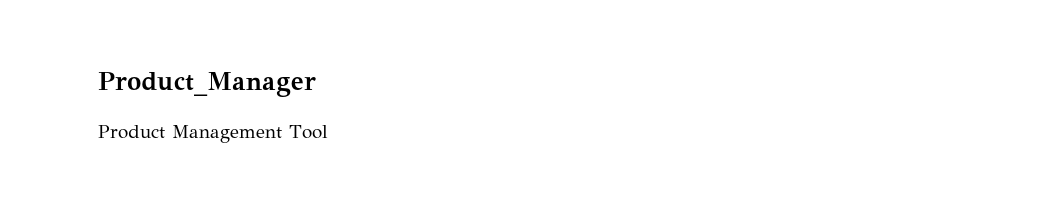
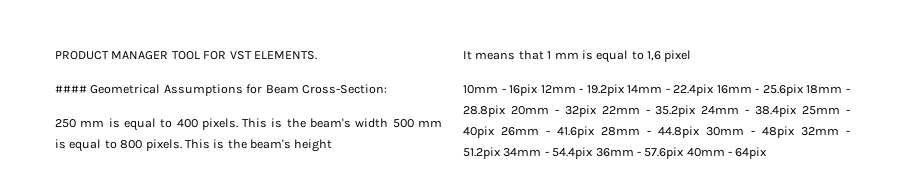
- Product_Manager
- Product Management Tool
+ PRODUCT MANAGER TOOL FOR VST ELEMENTS.
+ #### Geometrical Assumptions for Beam Cross-Section:
+ 250 mm is equal to 400 pixels. This is the beam's width 500 mm is equal to 800 pixels. This is the beam's height
+ It means that 1 mm is equal to 1,6 pixel
+ 10mm - 16pix 12mm - 19.2pix 14mm - 22.4pix 16mm - 25.6pix 18mm - 28.8pix 20mm - 32pix 22mm - 35.2pix 24mm - 38.4pix 25mm - 40pix 26mm - 41.6pix 28mm - 44.8pix 30mm - 48pix 32mm - 51.2pix 34mm - 54.4pix 36mm - 57.6pix 40mm - 64pix

